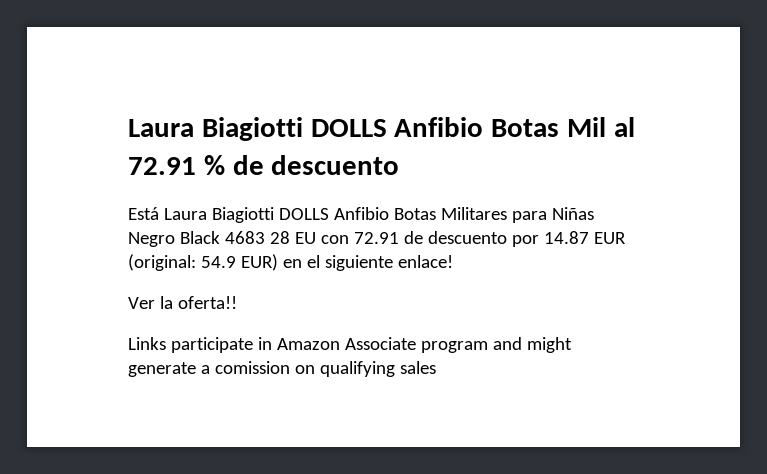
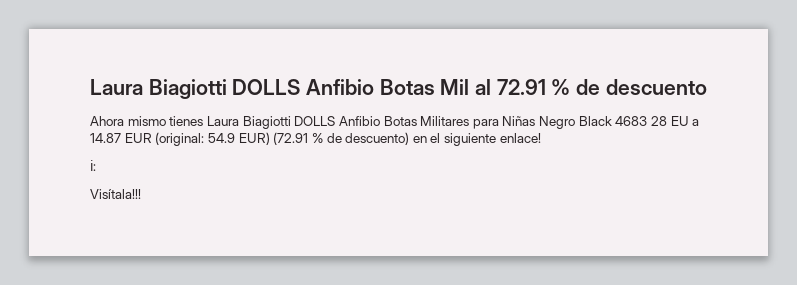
- Está Laura Biagiotti DOLLS Anfibio Botas Militares para Niñas Negro Black 4683 28 EU con 72.91 de descuento por 14.87 EUR (original: 54.9 EUR) en el siguiente enlace!
+ Ahora mismo tienes Laura Biagiotti DOLLS Anfibio Botas Militares para Niñas Negro Black 4683 28 EU a 14.87 EUR (original: 54.9 EUR) (72.91 % de descuento) en el siguiente enlace!
- Ver la oferta!!
- Links participate in Amazon Associate program and might generate a comission on qualifying sales
+ ℹ:
+ Visítala!!!

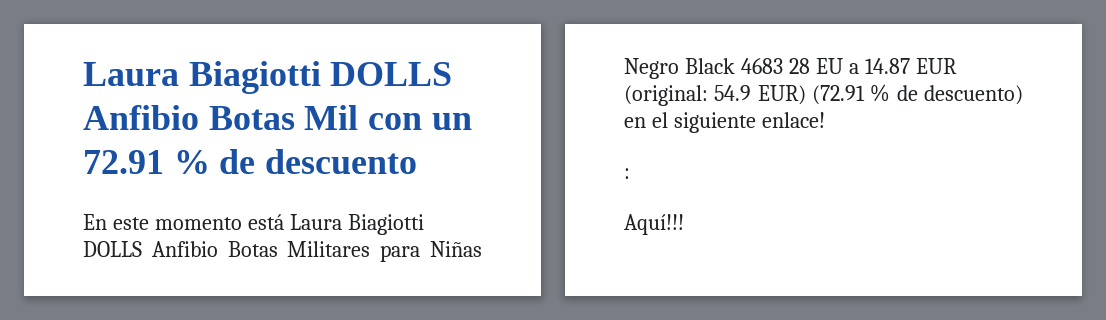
- Laura Biagiotti DOLLS Anfibio Botas Mil al 72.91 % de descuento
+ Laura Biagiotti DOLLS Anfibio Botas Mil con un 72.91 % de descuento
- Ahora mismo tienes Laura Biagiotti DOLLS Anfibio Botas Militares para Niñas Negro Black 4683 28 EU a 14.87 EUR (original: 54.9 EUR) (72.91 % de descuento) en el siguiente enlace!
+ En este momento está Laura Biagiotti DOLLS Anfibio Botas Militares para Niñas Negro Black 4683 28 EU a 14.87 EUR (original: 54.9 EUR) (72.91 % de descuento) en el siguiente enlace!
- ℹ:
- Visítala!!!
+ :
+ Aquí!!!

